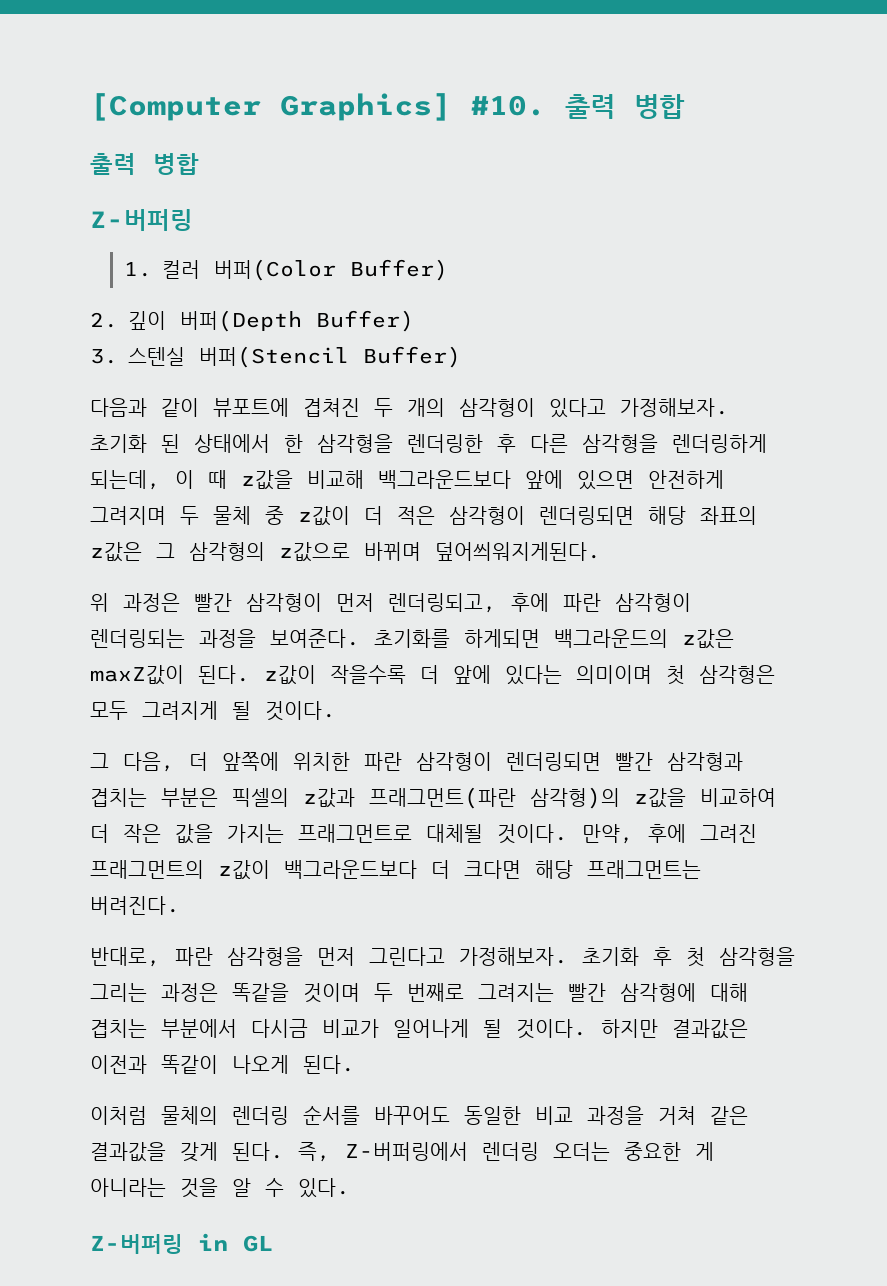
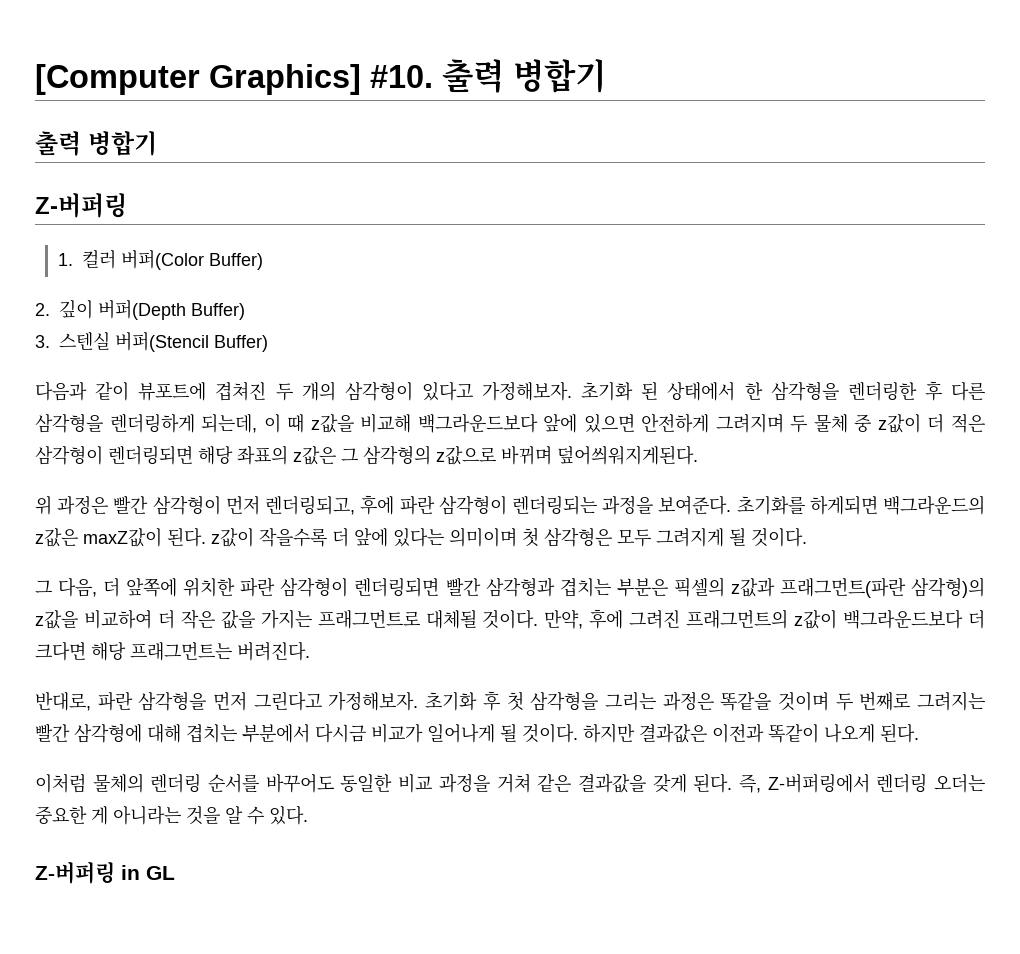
- [Computer Graphics] #10. 출력 병합
- 출력 병합
+ [Computer Graphics] #10. 출력 병합기
+ 출력 병합기

